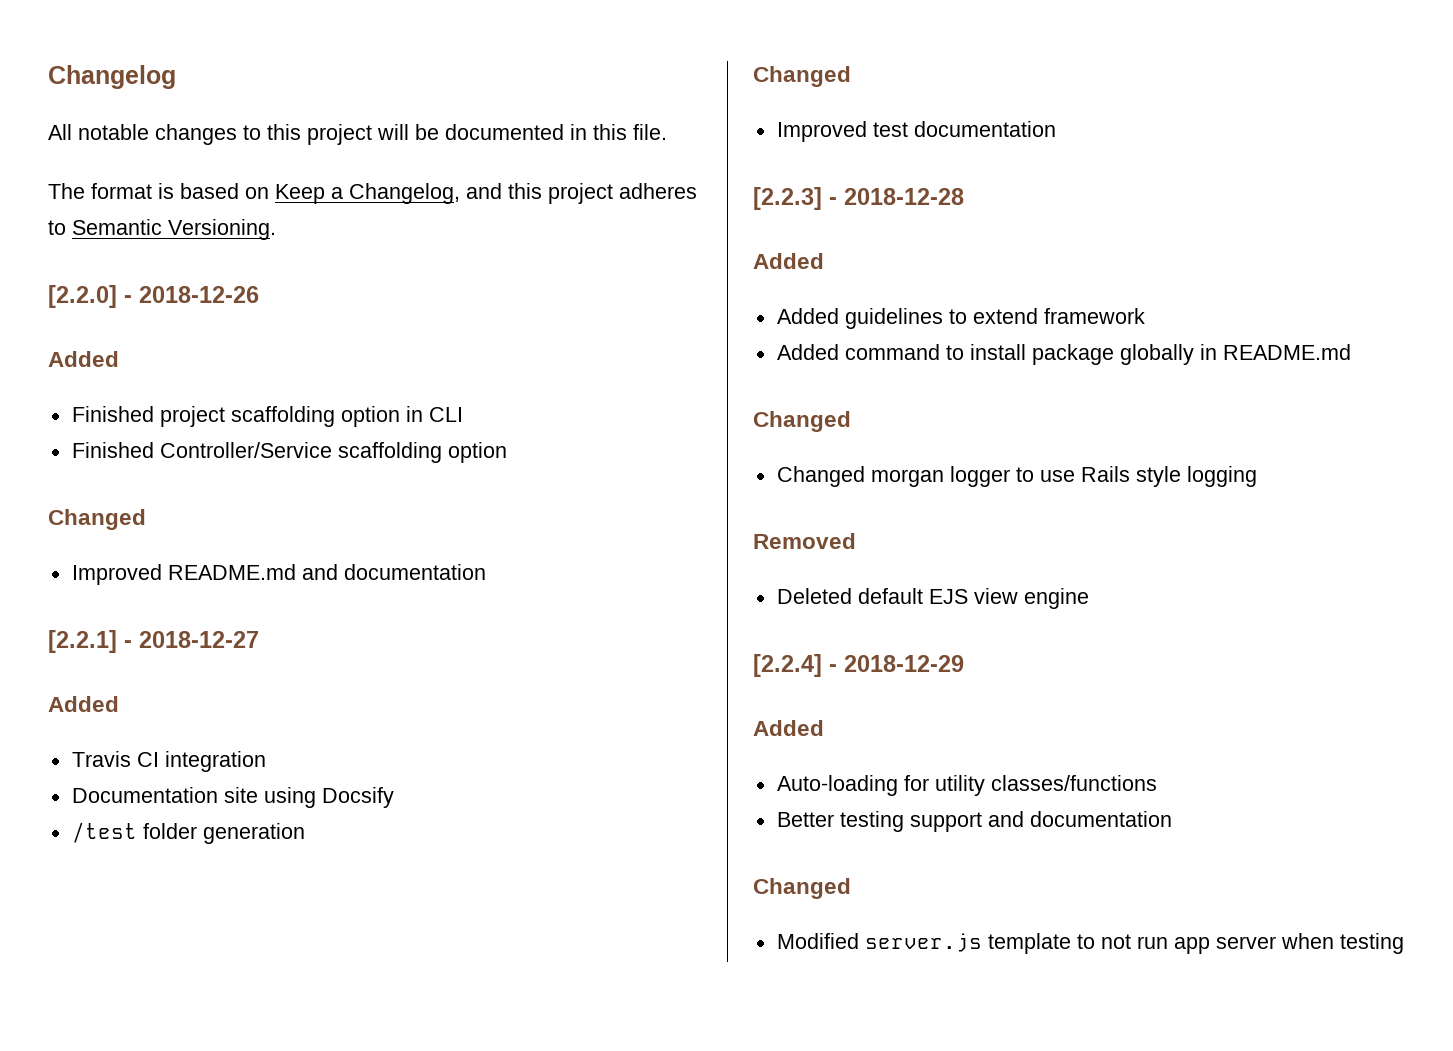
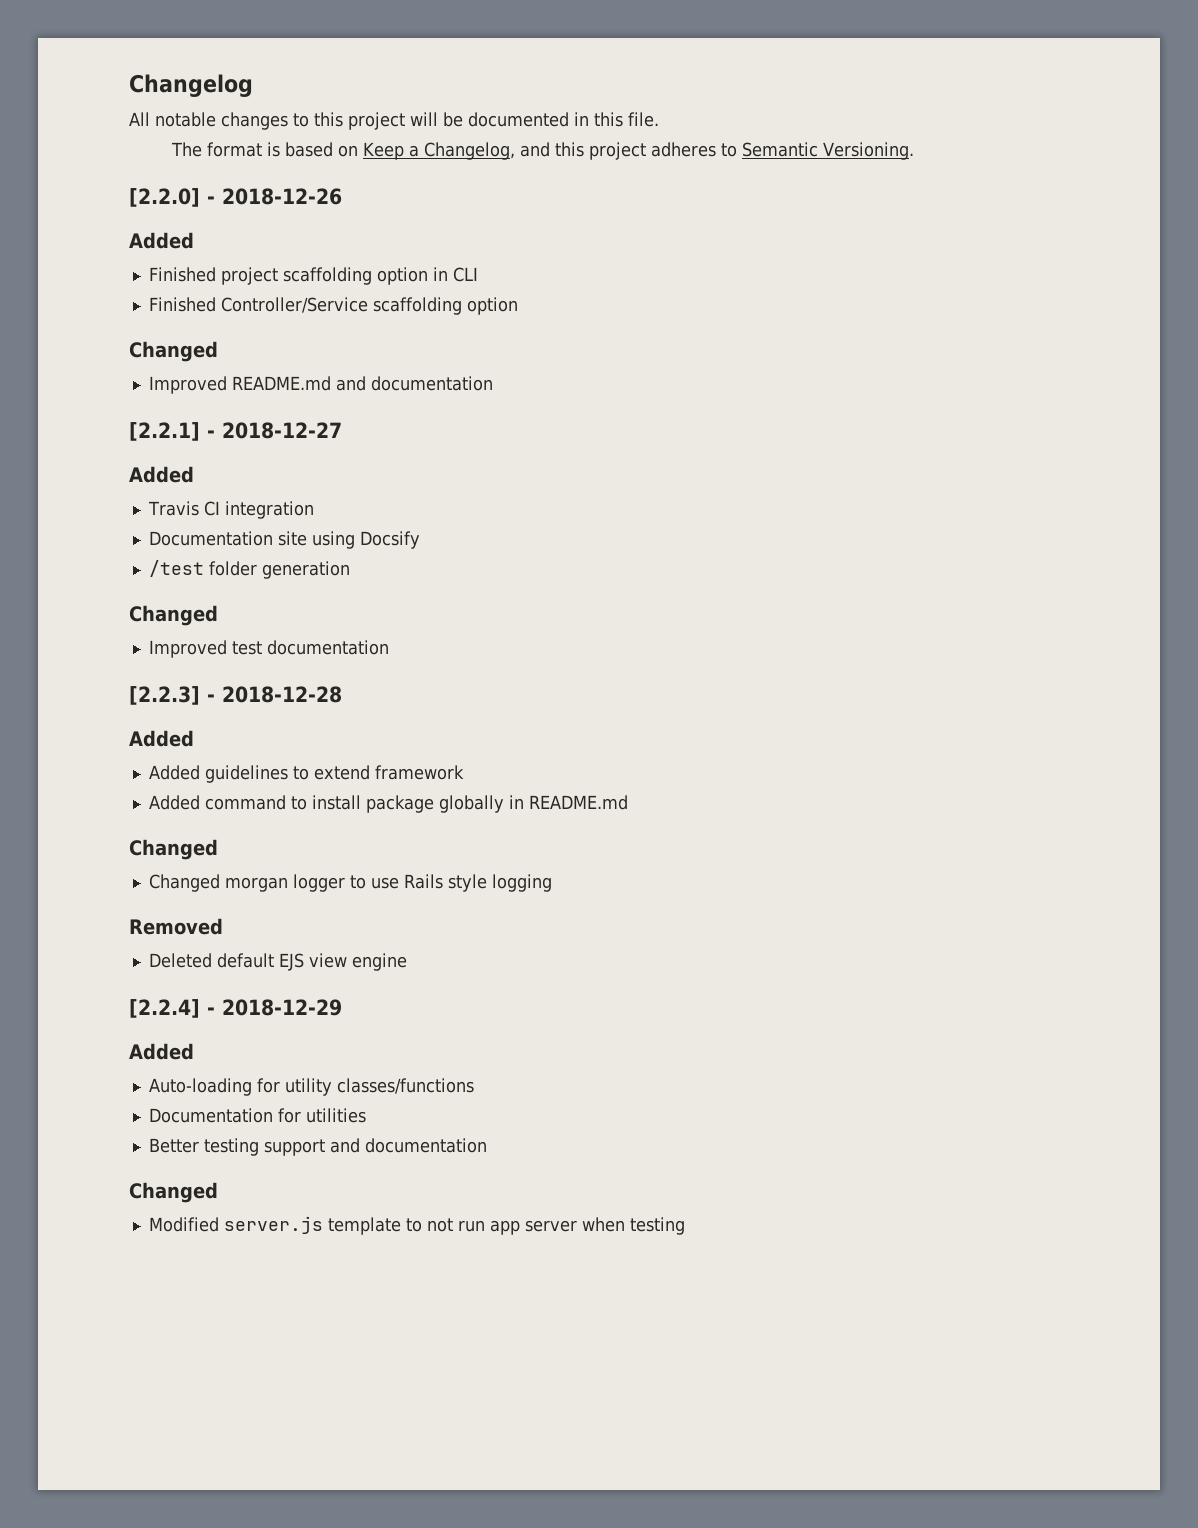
+ Documentation for utilities

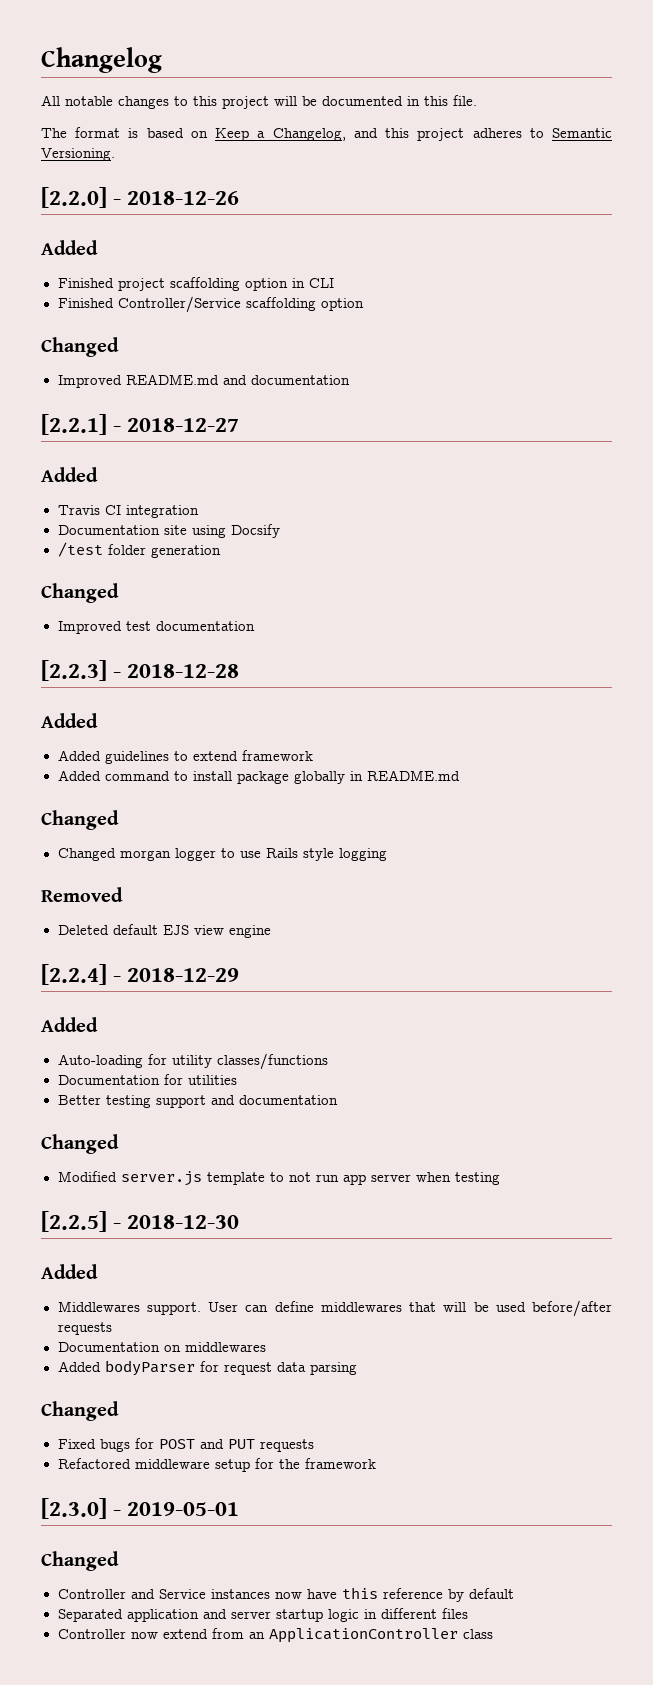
+ [2.2.5] - 2018-12-30
+ Added
+ Middlewares support. User can define middlewares that will be used before/after requests
+ Documentation on middlewares
+ Added bodyParser for request data parsing
+ Changed
+ Fixed bugs for POST and PUT requests
+ Refactored middleware setup for the framework
+ [2.3.0] - 2019-05-01
+ Changed
+ Controller and Service instances now have this reference by default
+ Separated application and server startup logic in different files
+ Controller now extend from an ApplicationController class

